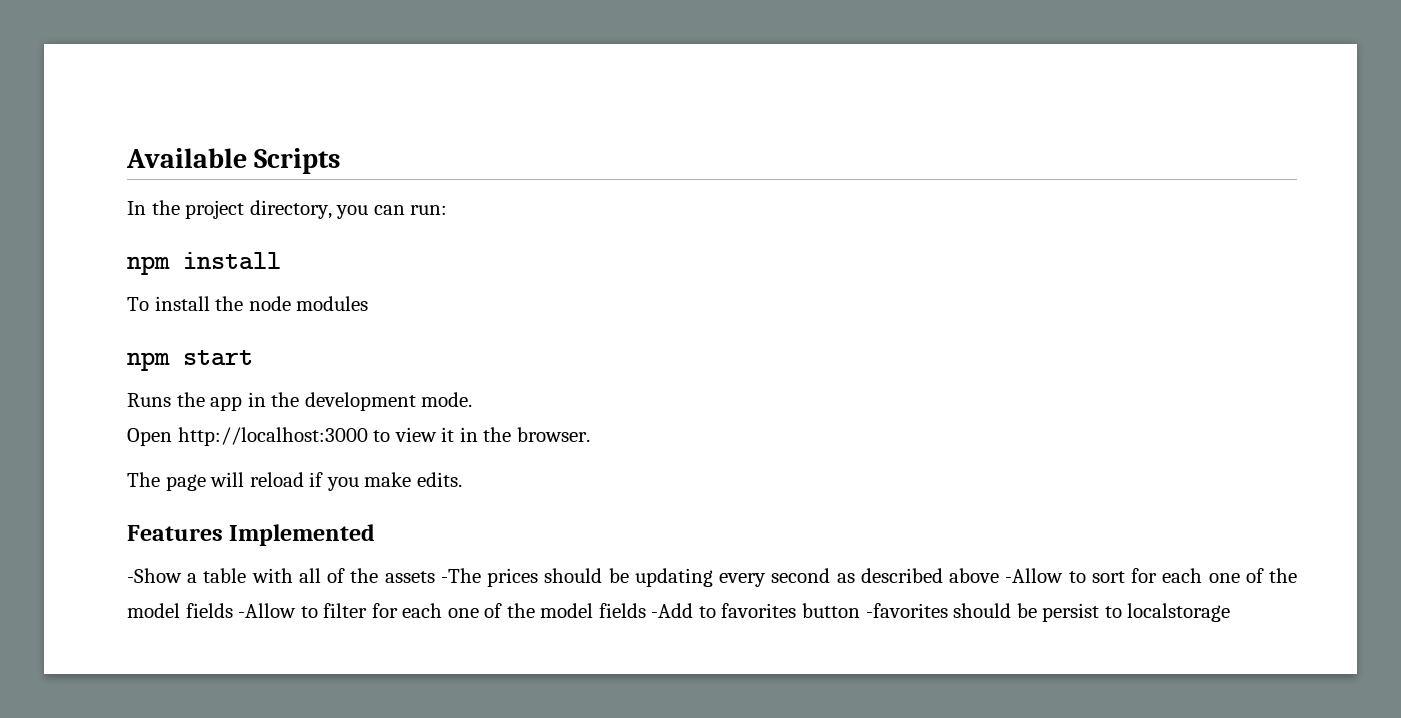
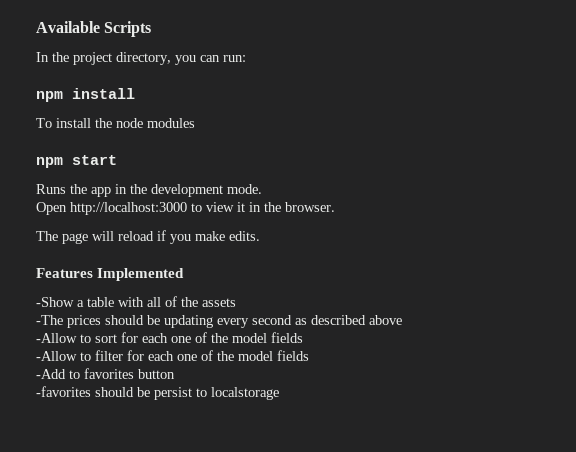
- -Show a table with all of the assets -The prices should be updating every second as described above -Allow to sort for each one of the model fields -Allow to filter for each one of the model fields -Add to favorites button -favorites should be persist to localstorage
+ -Show a table with all of the assets
+ -The prices should be updating every second as described above
+ -Allow to sort for each one of the model fields
+ -Allow to filter for each one of the model fields
+ -Add to favorites button
+ -favorites should be persist to localstorage

